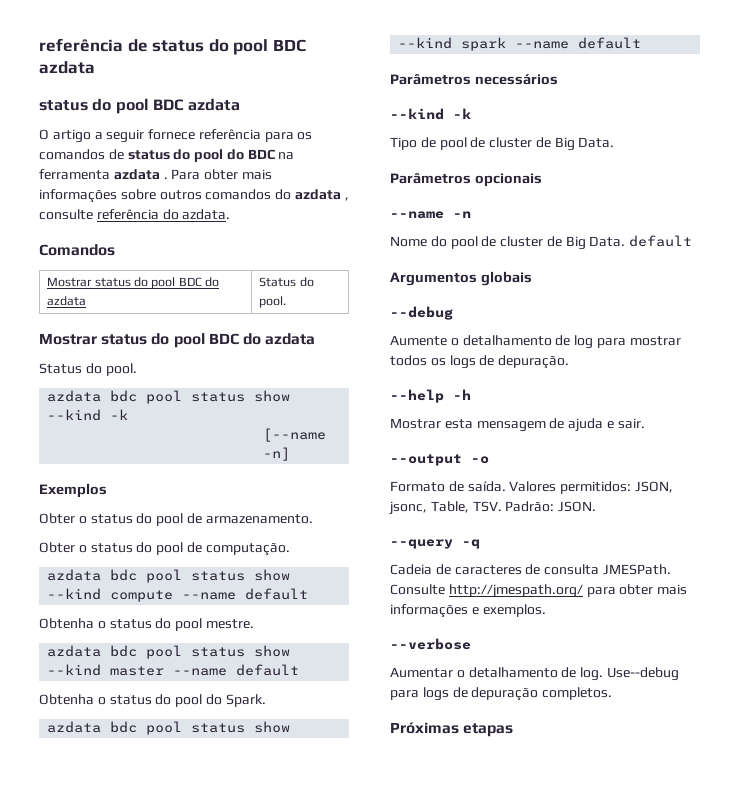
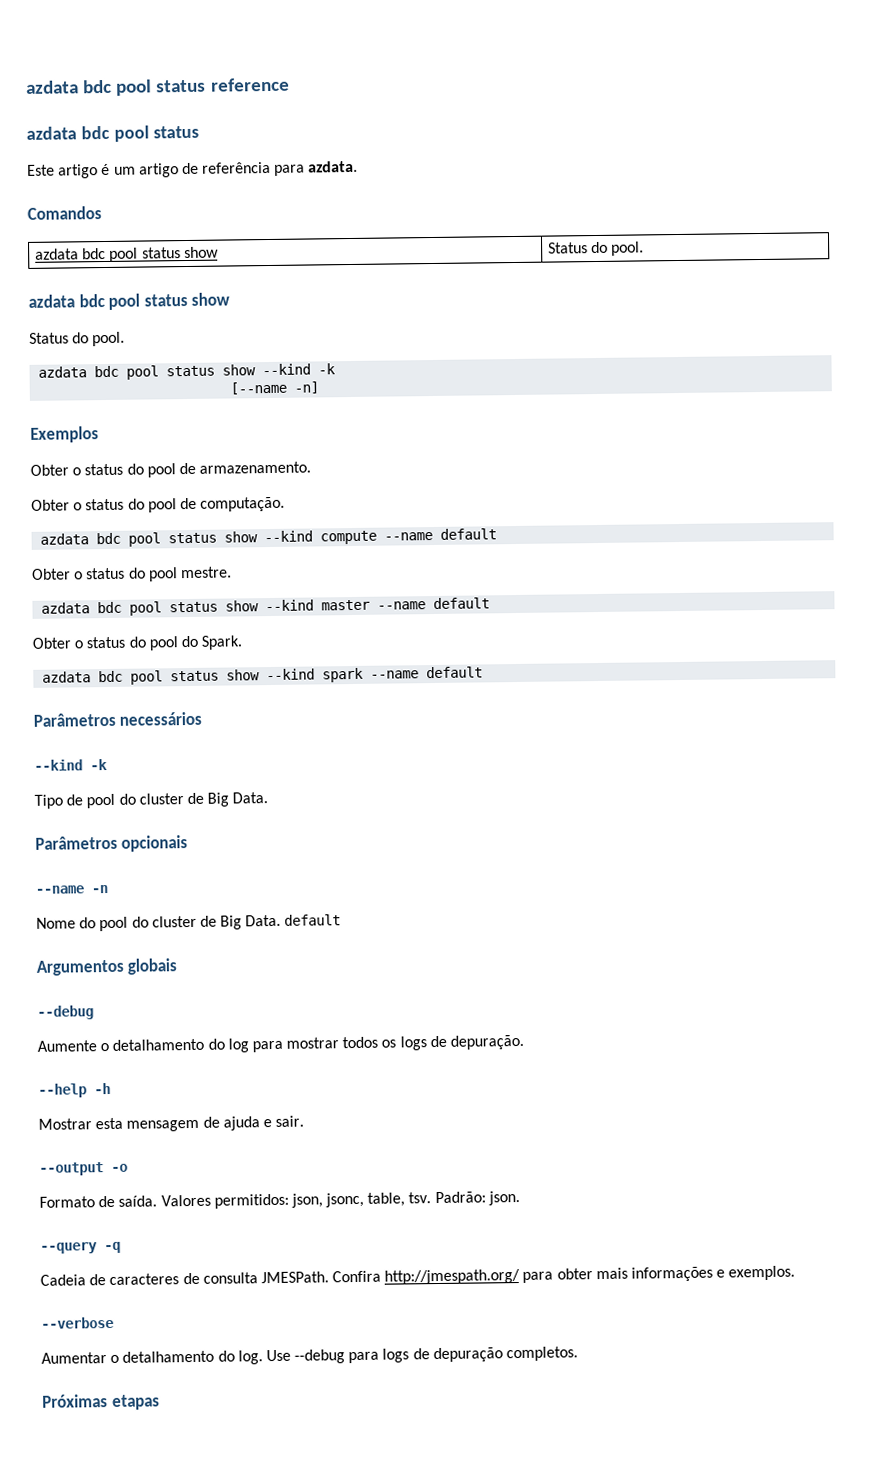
- referência de status do pool BDC azdata
- status do pool BDC azdata
- O artigo a seguir fornece referência para os comandos de status do pool do BDC na ferramenta azdata . Para obter mais informações sobre outros comandos do azdata , consulte referência do azdata.
+ azdata bdc pool status reference
+ azdata bdc pool status
+ Este artigo é um artigo de referência para azdata.
  Comandos
- Mostrar status do pool BDC do azdata | Status do pool.
- Mostrar status do pool BDC do azdata
+ azdata bdc pool status show | Status do pool.
+ azdata bdc pool status show
- Obtenha o status do pool mestre.
+ Obter o status do pool mestre.
- Obtenha o status do pool do Spark.
+ Obter o status do pool do Spark.
- Tipo de pool de cluster de Big Data.
+ Tipo de pool do cluster de Big Data.
- Nome do pool de cluster de Big Data. default
+ Nome do pool do cluster de Big Data. default
- Aumente o detalhamento de log para mostrar todos os logs de depuração.
+ Aumente o detalhamento do log para mostrar todos os logs de depuração.
- Valores permitidos: JSON, jsonc, Table, TSV. Padrão: JSON.
+ Valores permitidos: json, jsonc, table, tsv. Padrão: json.
- Consulte http://jmespath.org/ para obter mais informações e exemplos.
+ Confira http://jmespath.org/ para obter mais informações e exemplos.
- Aumentar o detalhamento de log. Use--debug para logs de depuração completos.
+ Aumentar o detalhamento do log. Use --debug para logs de depuração completos.

